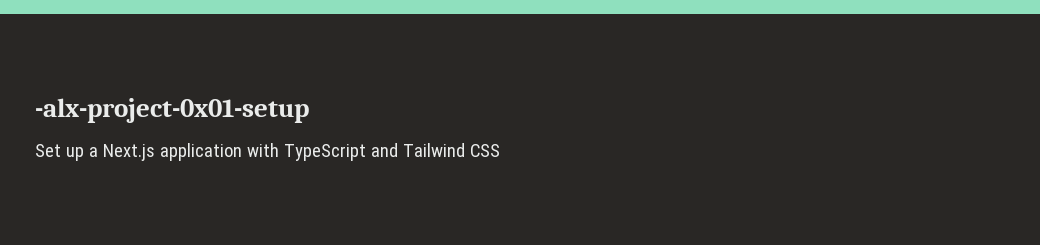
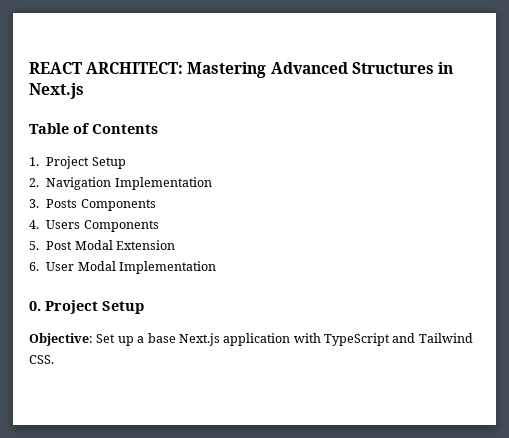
- -alx-project-0x01-setup
- Set up a Next.js application with TypeScript and Tailwind CSS
+ REACT ARCHITECT: Mastering Advanced Structures in Next.js
+ Table of Contents
+ 1. Project Setup
+ 2. Navigation Implementation
+ 3. Posts Components
+ 4. Users Components
+ 5. Post Modal Extension
+ 6. User Modal Implementation
+ 0. Project Setup
+ Objective: Set up a base Next.js application with TypeScript and Tailwind CSS.

